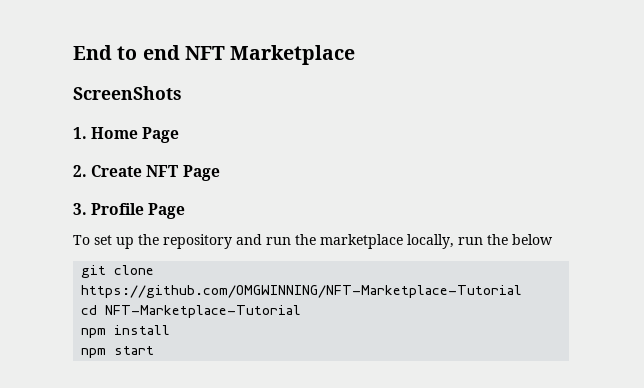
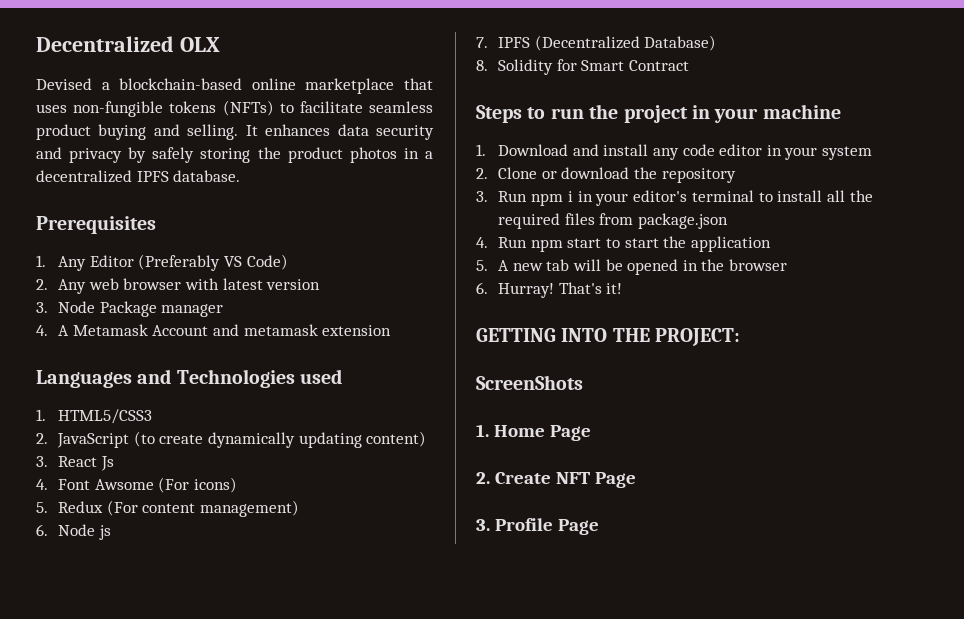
- End to end NFT Marketplace
+ Decentralized OLX
+ Devised a blockchain-based online marketplace that uses non-fungible tokens (NFTs) to facilitate seamless product buying and selling. It enhances data security and privacy by safely storing the product photos in a decentralized IPFS database.
+ Prerequisites
+ 1. Any Editor (Preferably VS Code)
+ 2. Any web browser with latest version
+ 3. Node Package manager
+ 4. A Metamask Account and metamask extension
+ Languages and Technologies used
+ 1. HTML5/CSS3
+ 2. JavaScript (to create dynamically updating content)
+ 3. React Js
+ 4. Font Awsome (For icons)
+ 5. Redux (For content management)
+ 6. Node js
+ 7. IPFS (Decentralized Database)
+ 8. Solidity for Smart Contract
+ Steps to run the project in your machine
+ 1. Download and install any code editor in your system
+ 2. Clone or download the repository
+ 3. Run npm i in your editor's terminal to install all the required files from package.json
+ 4. Run npm start to start the application
+ 5. A new tab will be opened in the browser
+ 6. Hurray! That's it!
+ GETTING INTO THE PROJECT:
- To set up the repository and run the marketplace locally, run the below
- git clone https://github.com/OMGWINNING/NFT-Marketplace-Tutorial
- cd NFT-Marketplace-Tutorial
- npm install
- npm start

